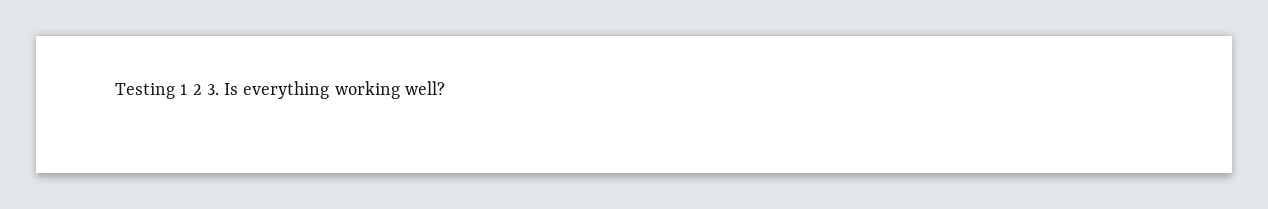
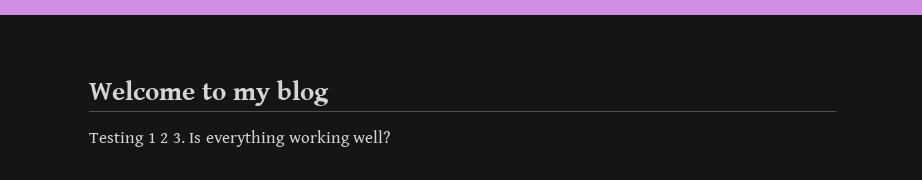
+ Welcome to my blog

